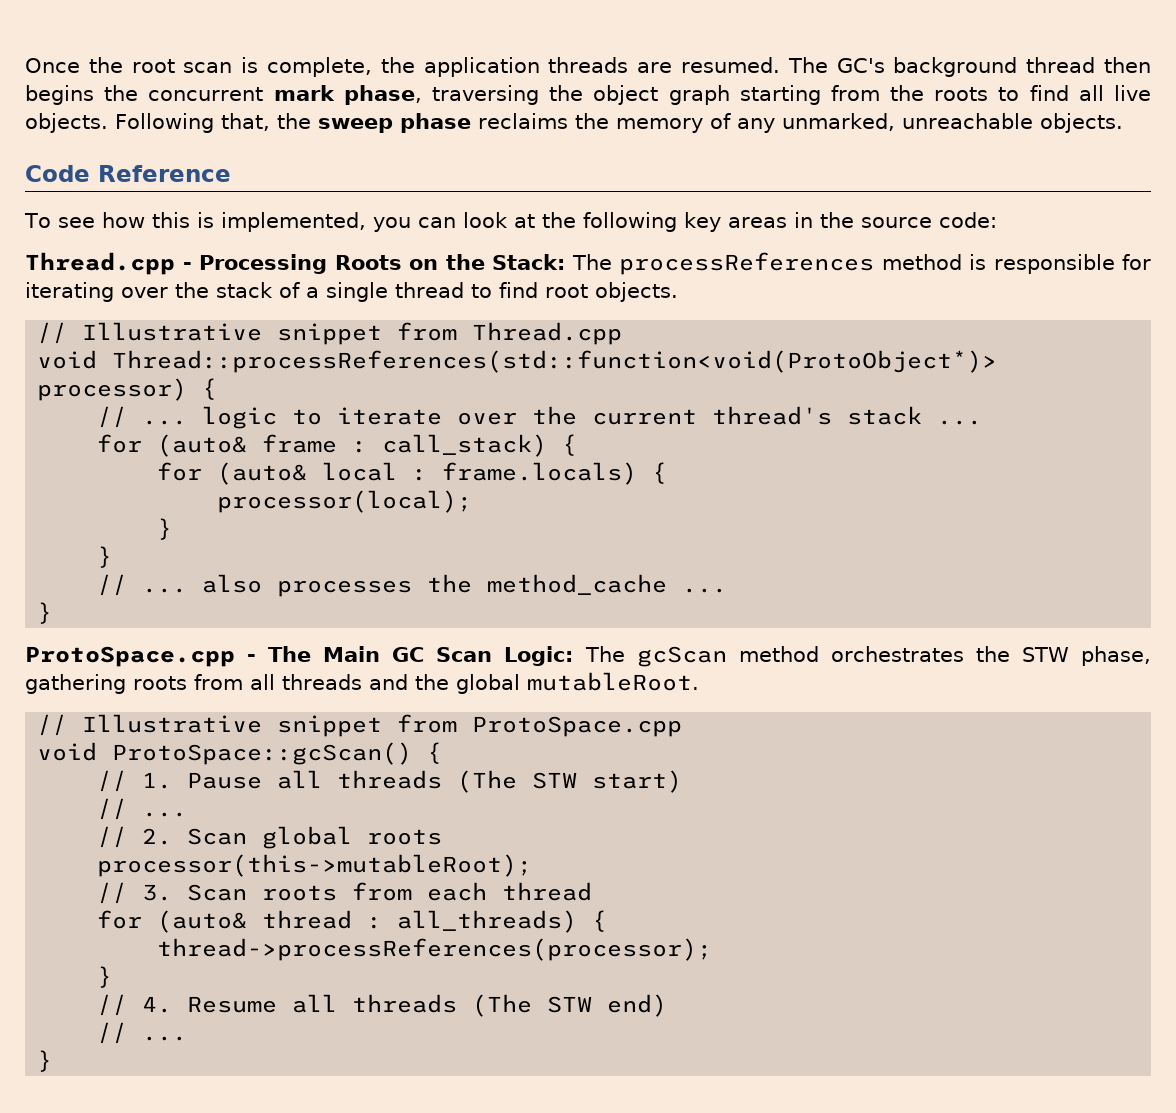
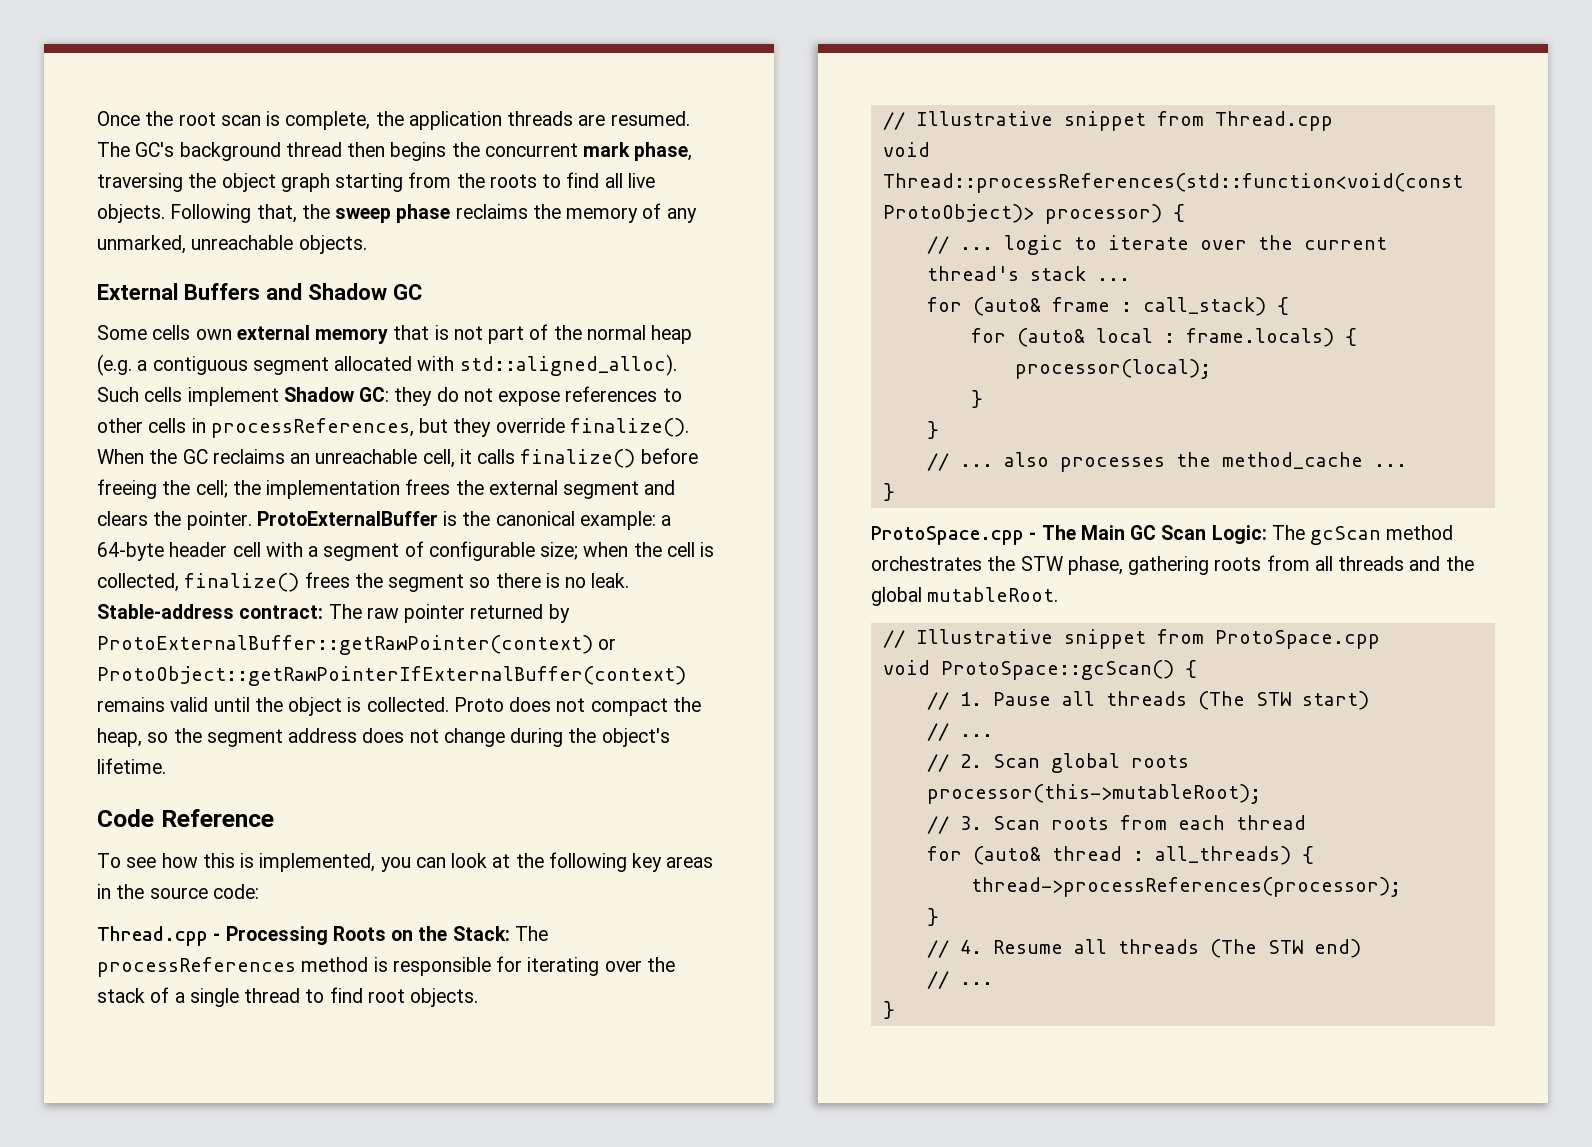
+ External Buffers and Shadow GC
+ Some cells own external memory that is not part of the normal heap (e.g. a contiguous segment allocated with std::aligned_alloc). Such cells implement Shadow GC: they do not expose references to other cells in processReferences, but they override finalize(). When the GC reclaims an unreachable cell, it calls finalize() before freeing the cell; the implementation frees the external segment and clears the pointer. ProtoExternalBuffer is the canonical example: a 64-byte header cell with a segment of configurable size; when the cell is collected, finalize() frees the segment so there is no leak. Stable-address contract: The raw pointer returned by ProtoExternalBuffer::getRawPointer(context) or ProtoObject::getRawPointerIfExternalBuffer(context) remains valid until the object is collected. Proto does not compact the heap, so the segment address does not change during the object's lifetime.
- void Thread::processReferences(std::function<void(ProtoObject*)> processor) {
+ void Thread::processReferences(std::function<void(const ProtoObject)> processor) {

